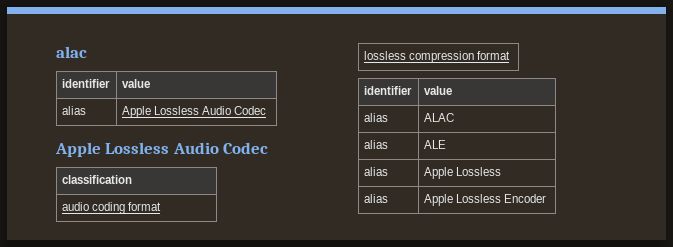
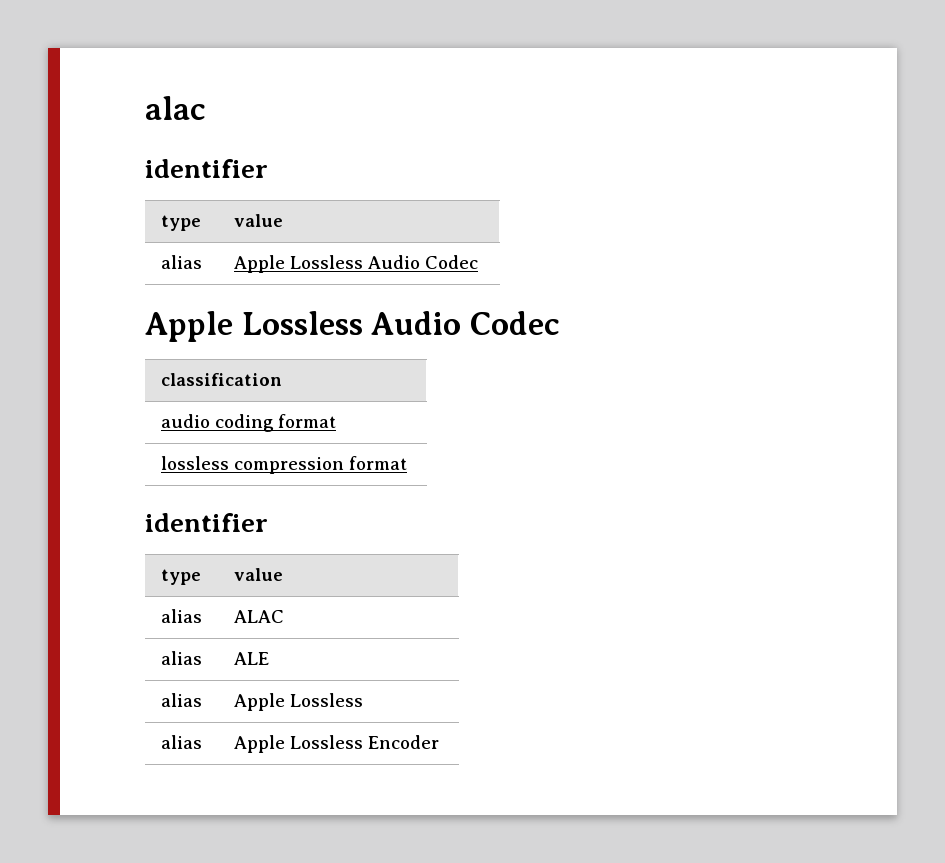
  alac
- identifier | value
+ identifier
+ type | value
  lossless compression format
- identifier | value
+ identifier
+ type | value

